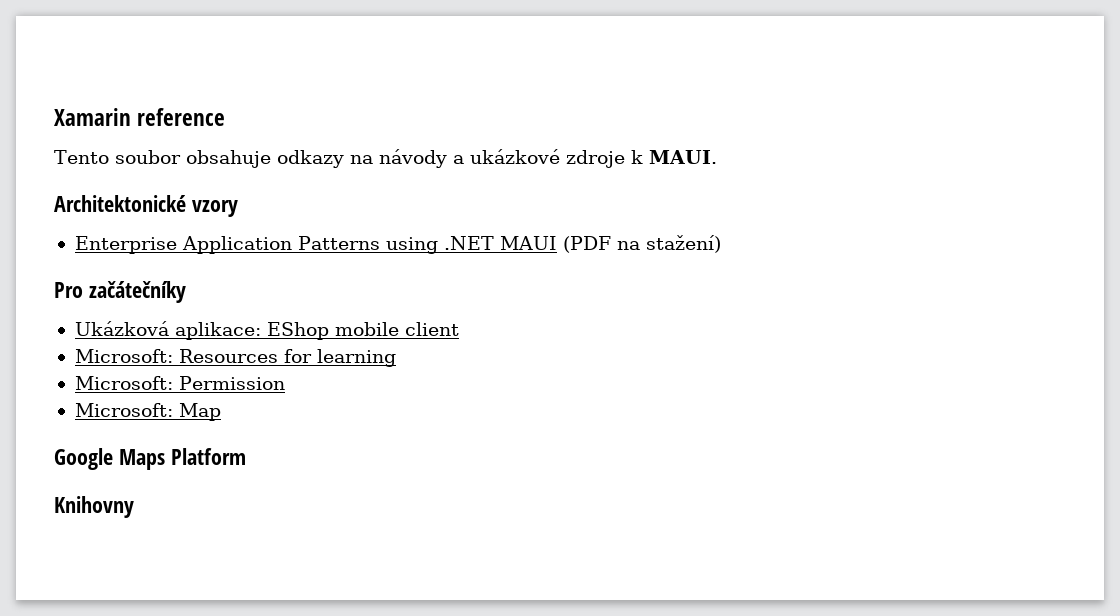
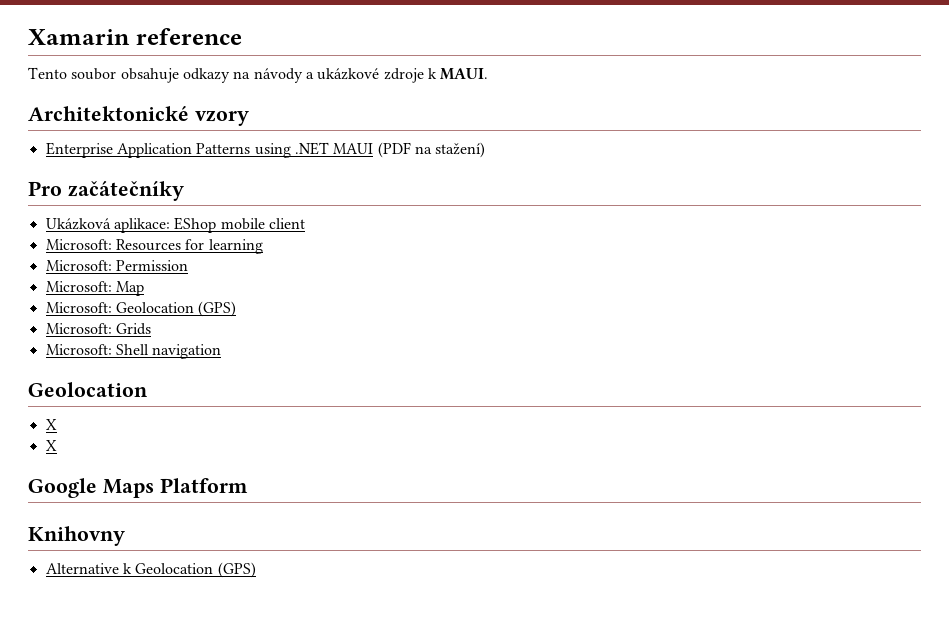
+ Microsoft: Geolocation (GPS)
+ Microsoft: Grids
+ Microsoft: Shell navigation
+ Geolocation
+ X
+ X
+ Alternative k Geolocation (GPS)

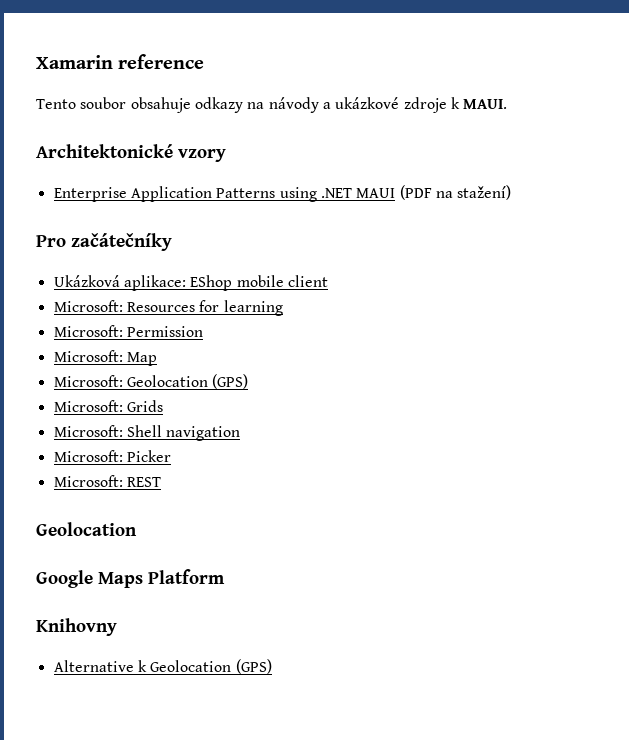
  Microsoft: Shell navigation
+ Microsoft: Picker
+ Microsoft: REST
  Geolocation
- X
- X

